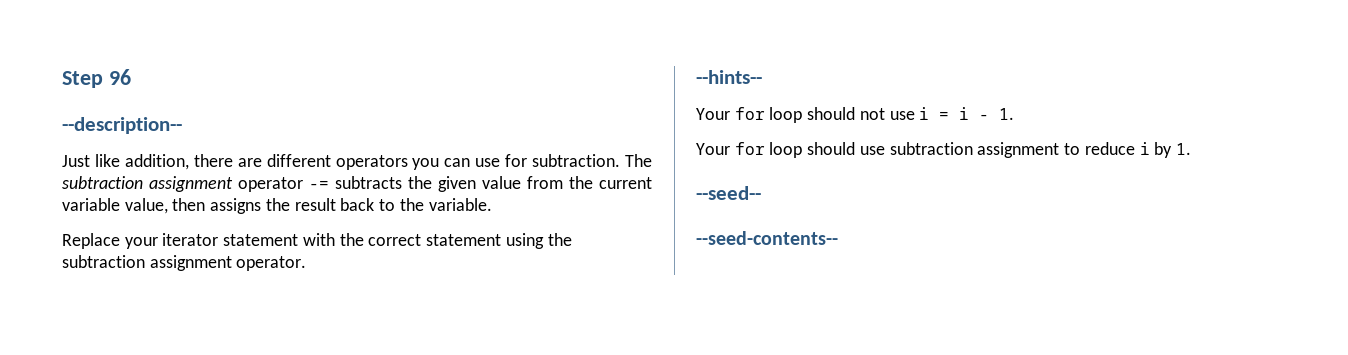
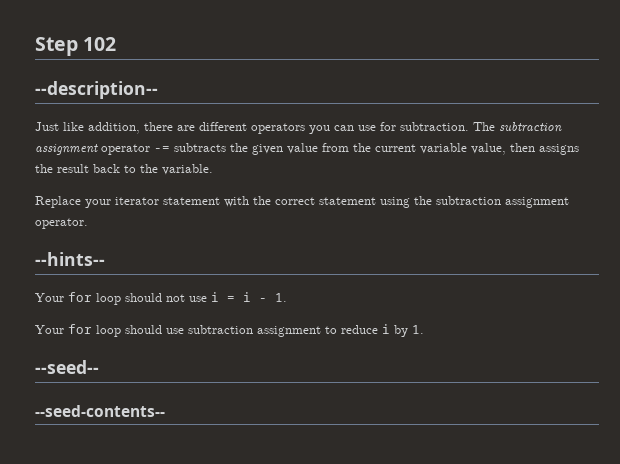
- Step 96
+ Step 102

